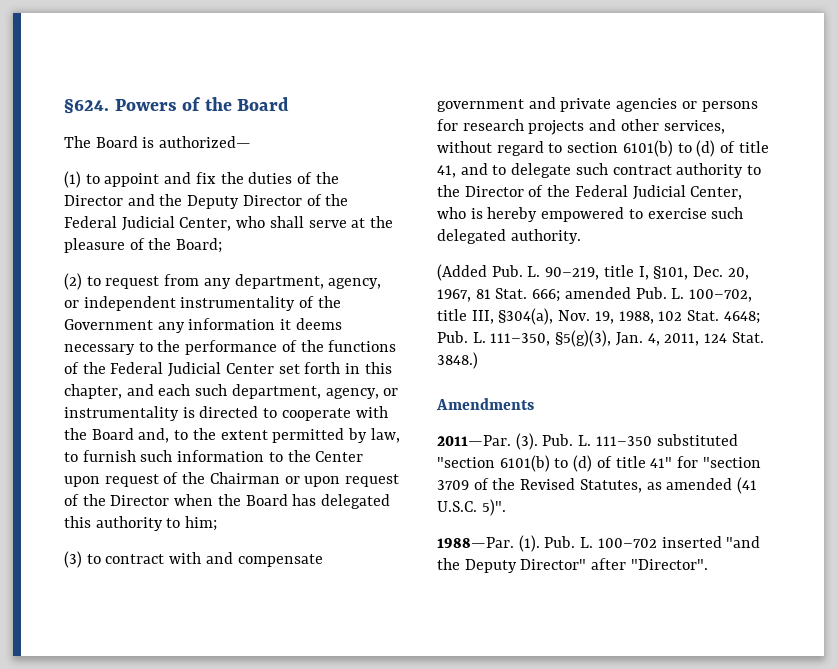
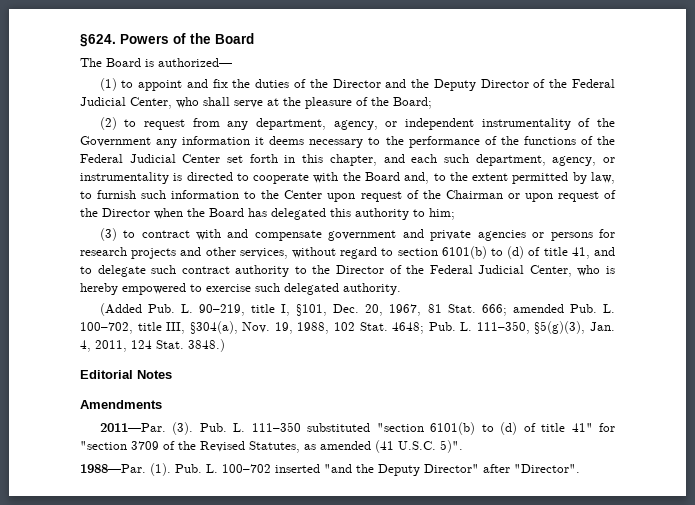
+ Editorial Notes

